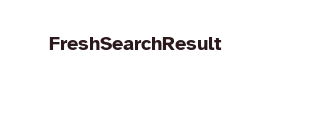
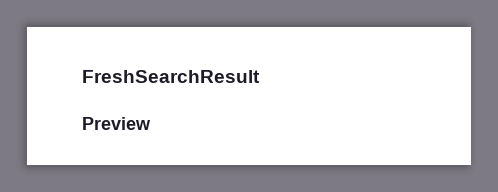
+ Preview

